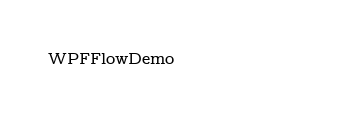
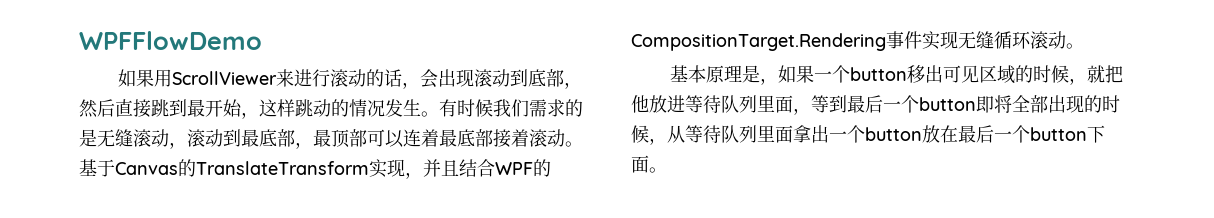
+ 如果用ScrollViewer来进行滚动的话，会出现滚动到底部，然后直接跳到最开始，这样跳动的情况发生。有时候我们需求的是无缝滚动，滚动到最底部，最顶部可以连着最底部接着滚动。基于Canvas的TranslateTransform实现，并且结合WPF的CompositionTarget.Rendering事件实现无缝循环滚动。
+ 基本原理是，如果一个button移出可见区域的时候，就把他放进等待队列里面，等到最后一个button即将全部出现的时候，从等待队列里面拿出一个button放在最后一个button下面。

